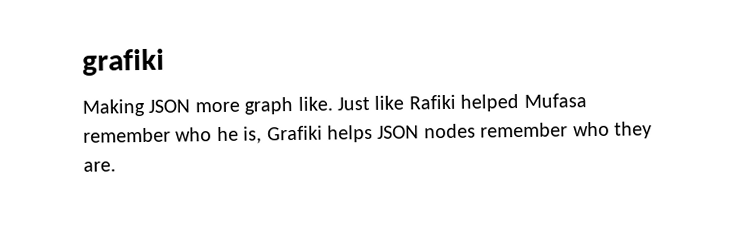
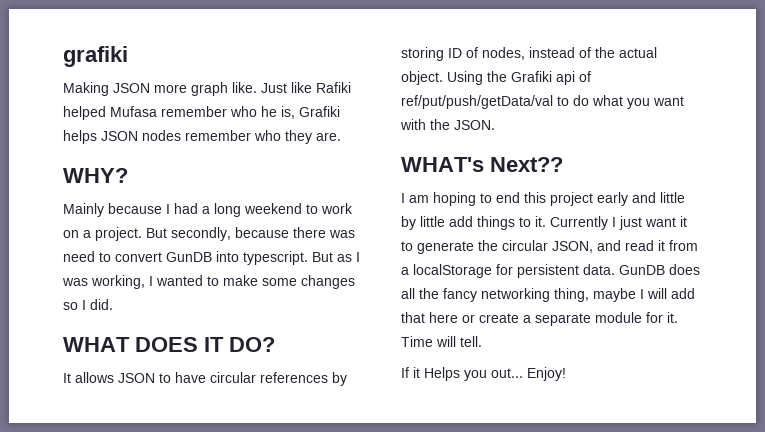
+ WHY?
+ Mainly because I had a long weekend to work on a project. But secondly, because there was need to convert GunDB into typescript. But as I was working, I wanted to make some changes so I did.
+ WHAT DOES IT DO?
+ It allows JSON to have circular references by storing ID of nodes, instead of the actual object. Using the Grafiki api of ref/put/push/getData/val to do what you want with the JSON.
+ WHAT's Next??
+ I am hoping to end this project early and little by little add things to it. Currently I just want it to generate the circular JSON, and read it from a localStorage for persistent data. GunDB does all the fancy networking thing, maybe I will add that here or create a separate module for it. Time will tell.
+ If it Helps you out... Enjoy!

